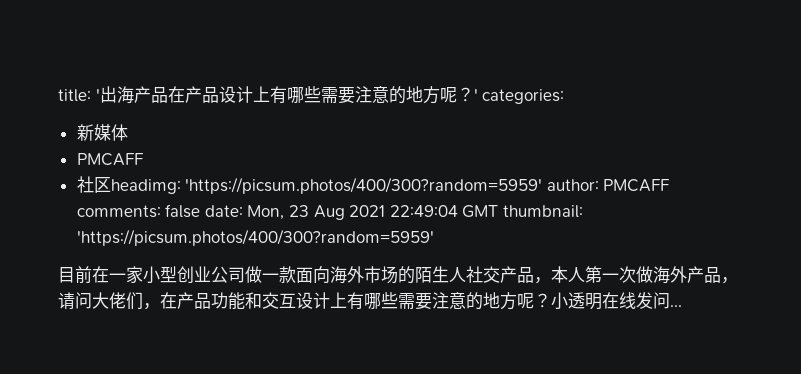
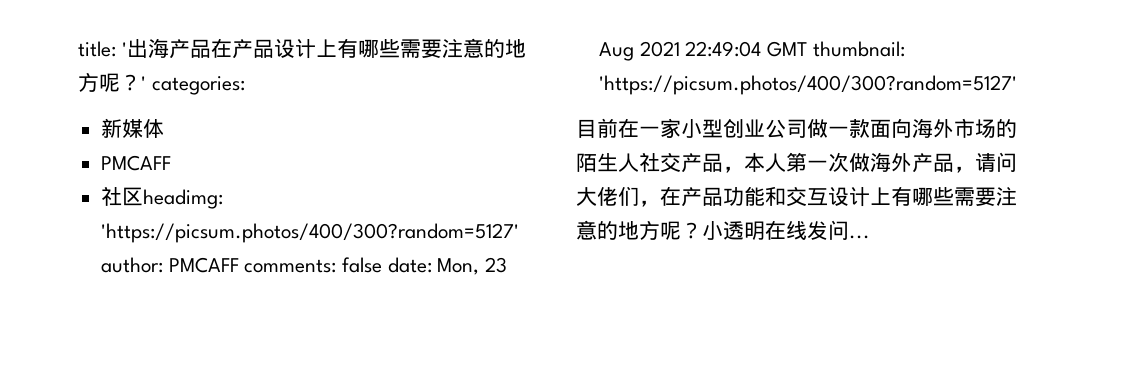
- 社区headimg: 'https://picsum.photos/400/300?random=5959' author: PMCAFF comments: false date: Mon, 23 Aug 2021 22:49:04 GMT thumbnail: 'https://picsum.photos/400/300?random=5959'
+ 社区headimg: 'https://picsum.photos/400/300?random=5127' author: PMCAFF comments: false date: Mon, 23 Aug 2021 22:49:04 GMT thumbnail: 'https://picsum.photos/400/300?random=5127'

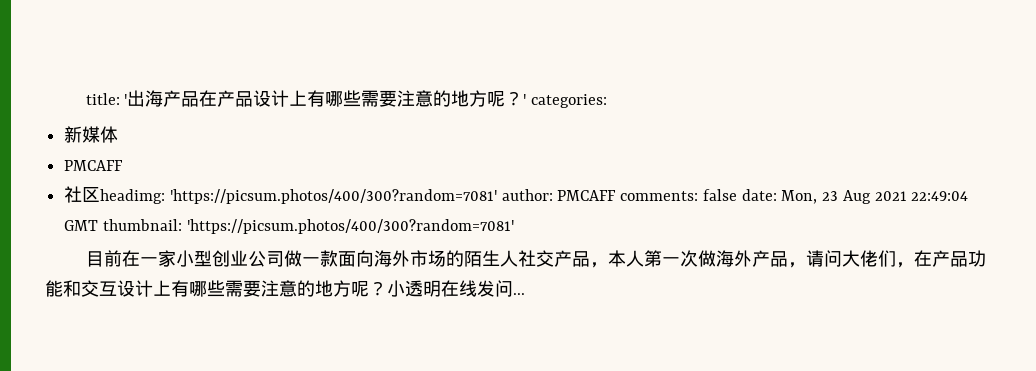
- 社区headimg: 'https://picsum.photos/400/300?random=5127' author: PMCAFF comments: false date: Mon, 23 Aug 2021 22:49:04 GMT thumbnail: 'https://picsum.photos/400/300?random=5127'
+ 社区headimg: 'https://picsum.photos/400/300?random=7081' author: PMCAFF comments: false date: Mon, 23 Aug 2021 22:49:04 GMT thumbnail: 'https://picsum.photos/400/300?random=7081'

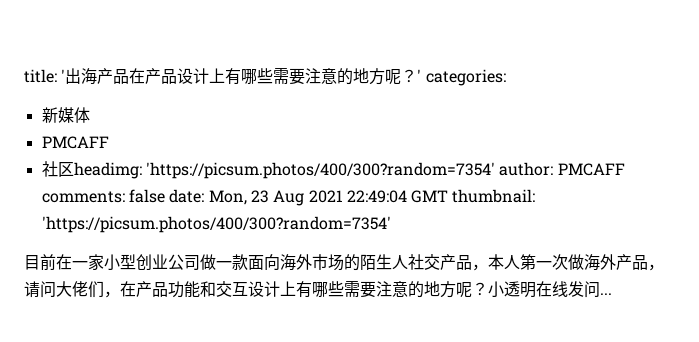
- 社区headimg: 'https://picsum.photos/400/300?random=7081' author: PMCAFF comments: false date: Mon, 23 Aug 2021 22:49:04 GMT thumbnail: 'https://picsum.photos/400/300?random=7081'
+ 社区headimg: 'https://picsum.photos/400/300?random=7354' author: PMCAFF comments: false date: Mon, 23 Aug 2021 22:49:04 GMT thumbnail: 'https://picsum.photos/400/300?random=7354'

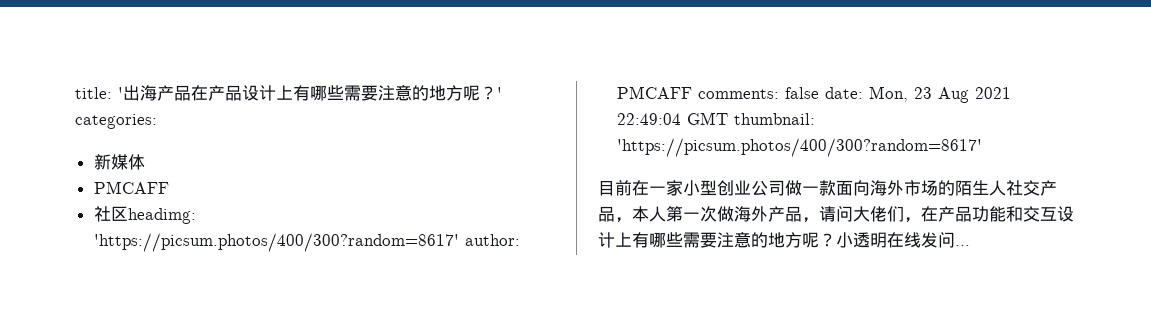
- 社区headimg: 'https://picsum.photos/400/300?random=7354' author: PMCAFF comments: false date: Mon, 23 Aug 2021 22:49:04 GMT thumbnail: 'https://picsum.photos/400/300?random=7354'
+ 社区headimg: 'https://picsum.photos/400/300?random=8617' author: PMCAFF comments: false date: Mon, 23 Aug 2021 22:49:04 GMT thumbnail: 'https://picsum.photos/400/300?random=8617'

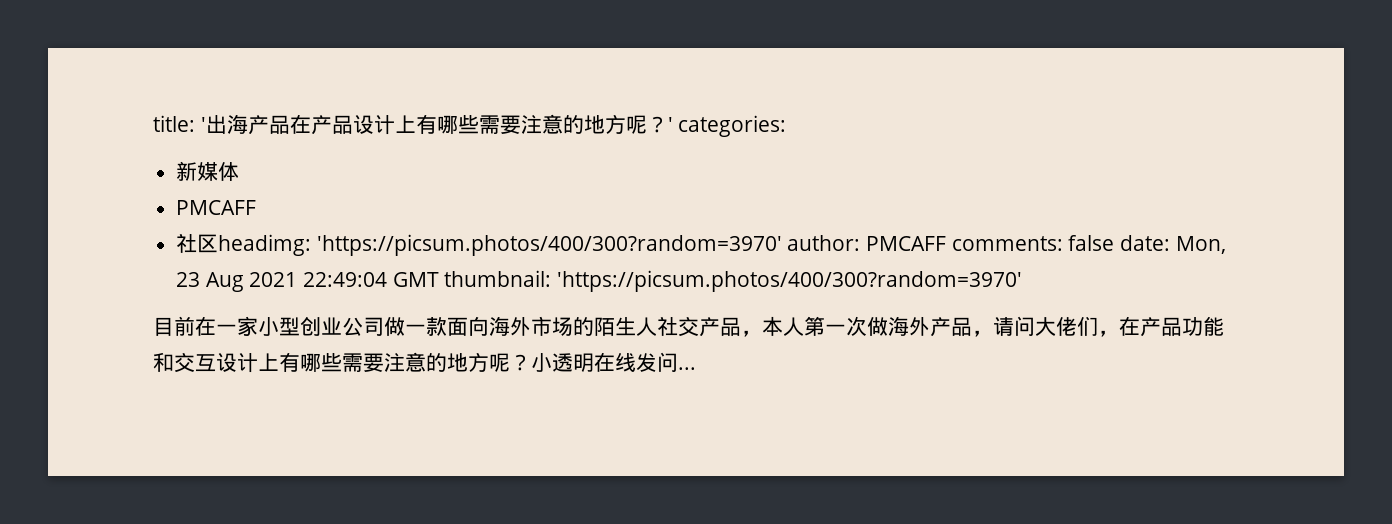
- 社区headimg: 'https://picsum.photos/400/300?random=8617' author: PMCAFF comments: false date: Mon, 23 Aug 2021 22:49:04 GMT thumbnail: 'https://picsum.photos/400/300?random=8617'
+ 社区headimg: 'https://picsum.photos/400/300?random=3970' author: PMCAFF comments: false date: Mon, 23 Aug 2021 22:49:04 GMT thumbnail: 'https://picsum.photos/400/300?random=3970'

